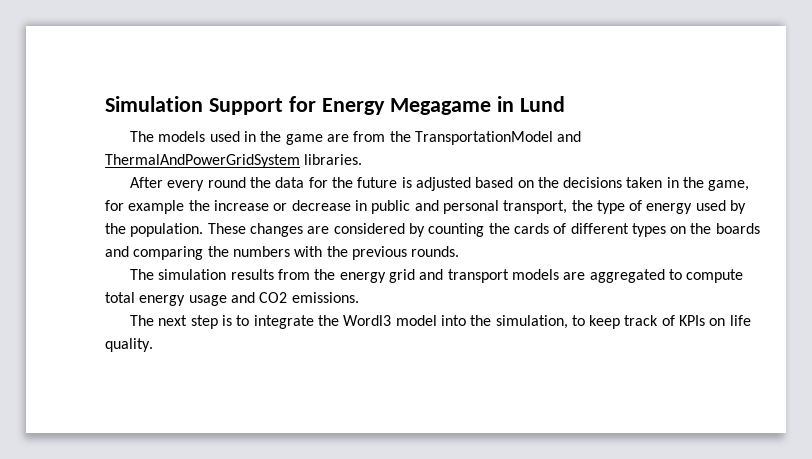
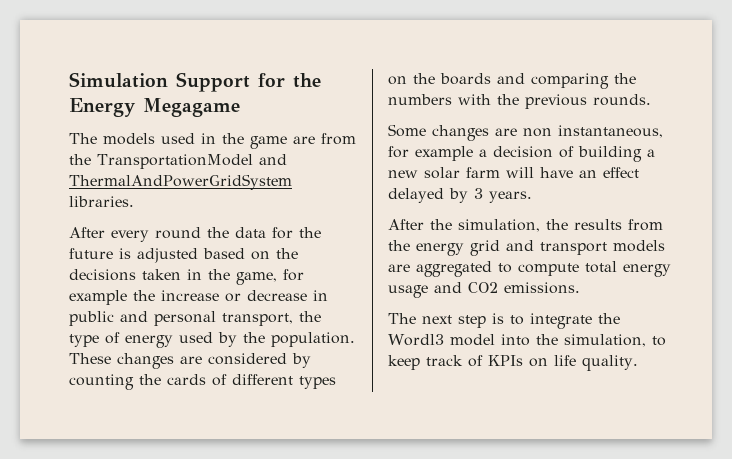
- Simulation Support for Energy Megagame in Lund
+ Simulation Support for the Energy Megagame
- The simulation results from the energy grid and transport models are aggregated to compute total energy usage and CO2 emissions.
+ Some changes are non instantaneous, for example a decision of building a new solar farm will have an effect delayed by 3 years.
+ After the simulation, the results from the energy grid and transport models are aggregated to compute total energy usage and CO2 emissions.

